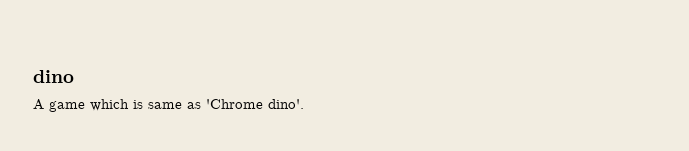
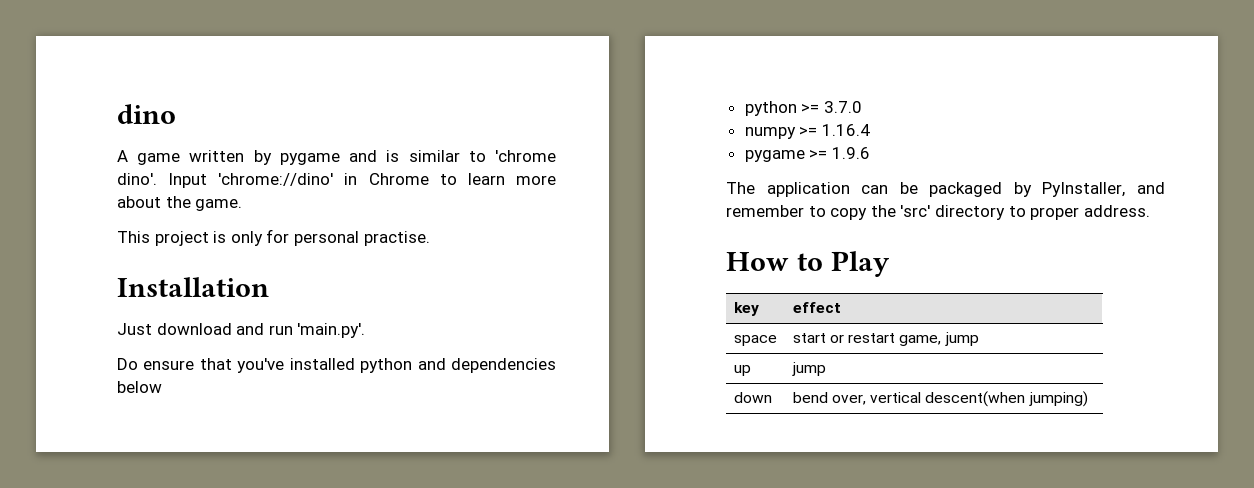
- A game which is same as 'Chrome dino'.
+ A game written by pygame and is similar to 'chrome dino'. Input 'chrome://dino' in Chrome to learn more about the game.
+ This project is only for personal practise.
+ Installation
+ Just download and run 'main.py'.
+ Do ensure that you've installed python and dependencies below
+ python >= 3.7.0
+ numpy >= 1.16.4
+ pygame >= 1.9.6
+ The application can be packaged by PyInstaller, and remember to copy the 'src' directory to proper address.
+ How to Play
+ key | effect
+ space | start or restart game, jump
+ up | jump
+ down | bend over, vertical descent(when jumping)

